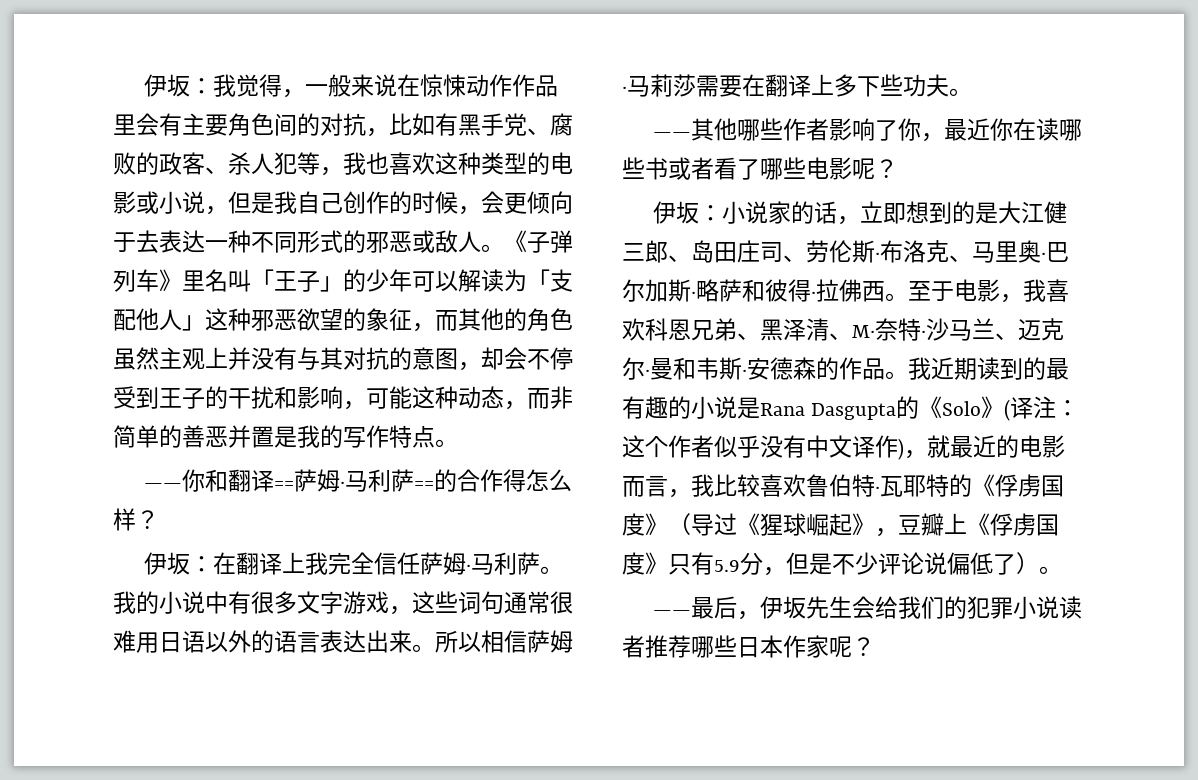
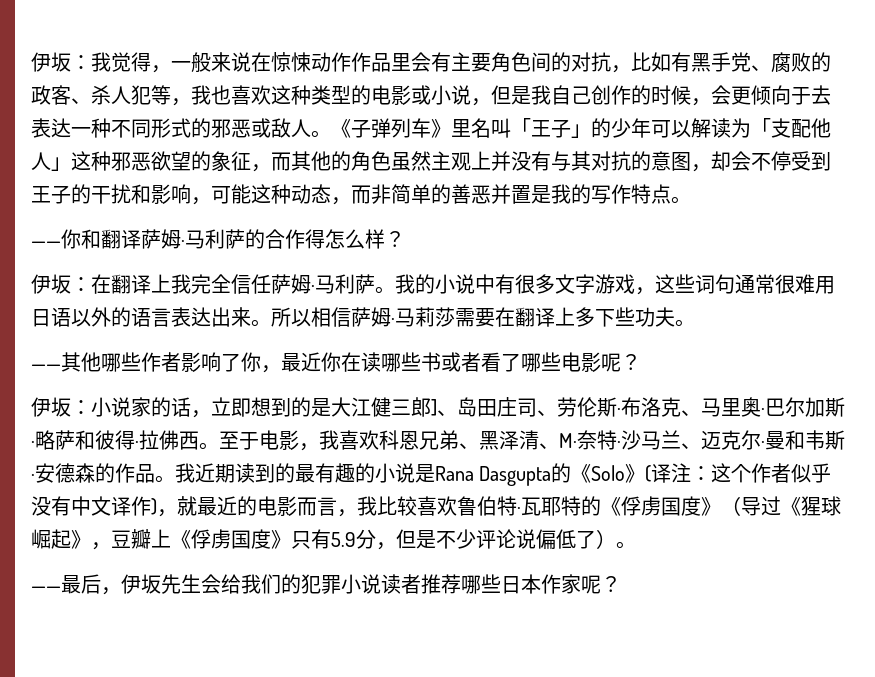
- ——你和翻译==萨姆·马利萨==的合作得怎么样？
+ ——你和翻译萨姆·马利萨的合作得怎么样？
- 伊坂：小说家的话，立即想到的是大江健三郎、岛田庄司、劳伦斯·布洛克、马里奥·巴尔加斯·略萨和彼得·拉佛西。
+ 伊坂：小说家的话，立即想到的是大江健三郎]、岛田庄司、劳伦斯·布洛克、马里奥·巴尔加斯·略萨和彼得·拉佛西。

